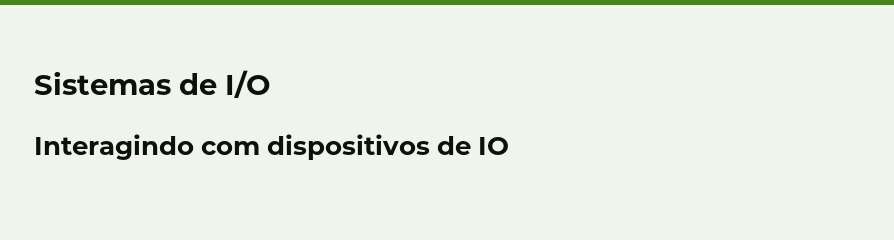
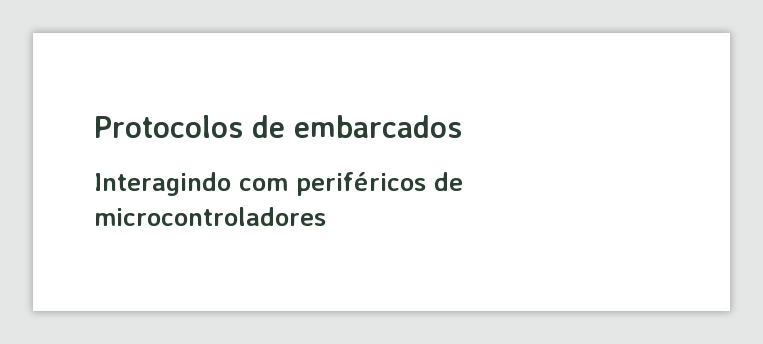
- Sistemas de I/O
+ Protocolos de embarcados
- Interagindo com dispositivos de IO
+ Interagindo com periféricos de microcontroladores

